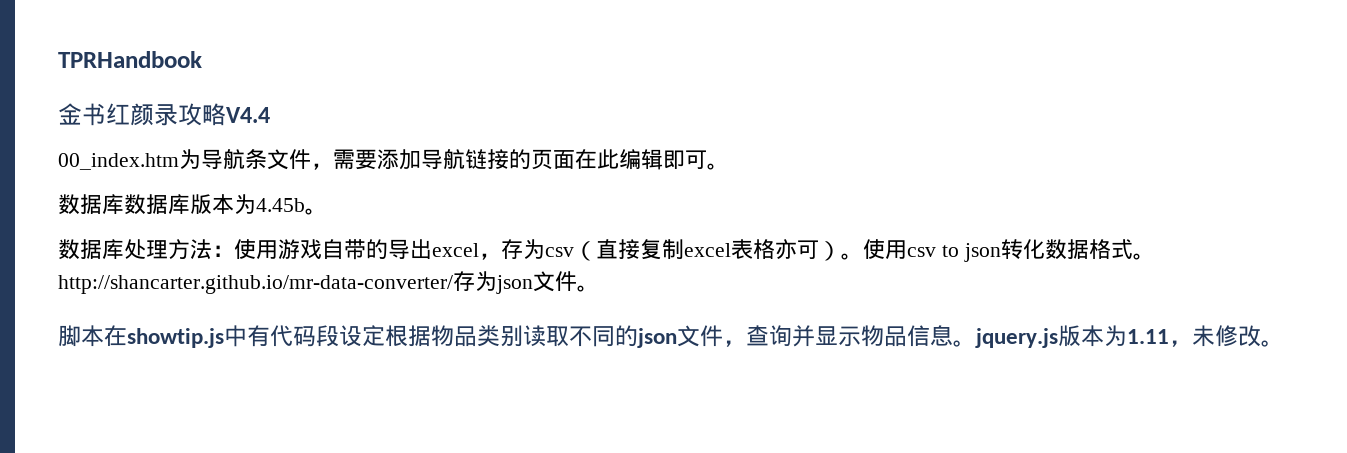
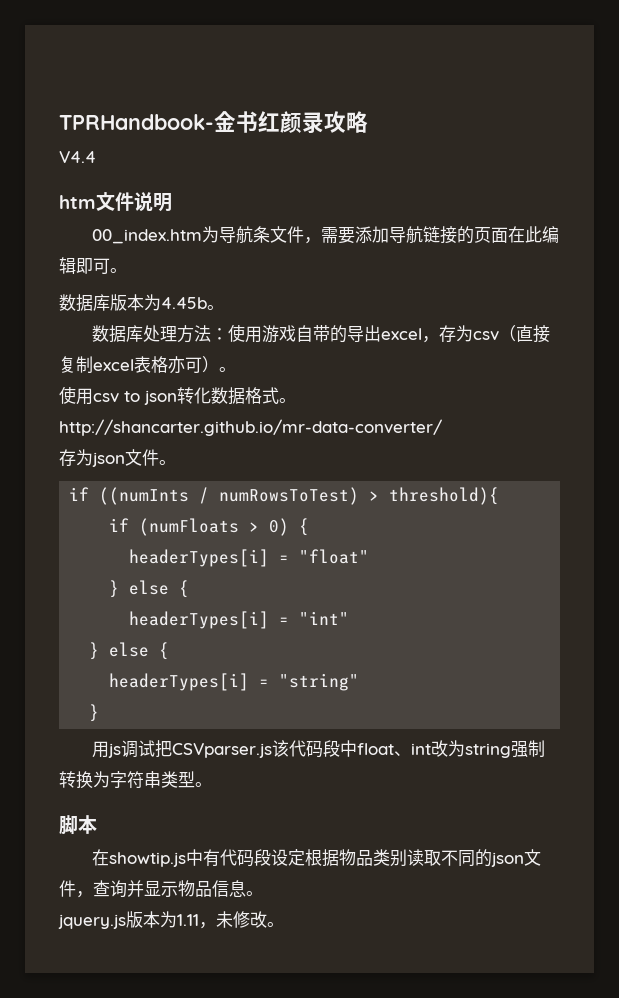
- TPRHandbook
- 金书红颜录攻略V4.4
+ TPRHandbook-金书红颜录攻略
+ V4.4
+ htm文件说明
- 数据库数据库版本为4.45b。
+ 数据库版本为4.45b。
- 数据库处理方法：使用游戏自带的导出excel，存为csv（直接复制excel表格亦可）。使用csv to json转化数据格式。http://shancarter.github.io/mr-data-converter/存为json文件。
+ 数据库处理方法：使用游戏自带的导出excel，存为csv（直接复制excel表格亦可）。
+ 使用csv to json转化数据格式。http://shancarter.github.io/mr-data-converter/
+ 存为json文件。
+ if ((numInts / numRowsToTest) > threshold){
+ if (numFloats > 0) {
+ headerTypes[i] = "float"
+ } else {
+ headerTypes[i] = "int"
+ } else {
+ headerTypes[i] = "string"
+ }
+ 用js调试把CSVparser.js该代码段中float、int改为string强制转换为字符串类型。
- 脚本在showtip.js中有代码段设定根据物品类别读取不同的json文件，查询并显示物品信息。jquery.js版本为1.11，未修改。
+ 脚本
+ 在showtip.js中有代码段设定根据物品类别读取不同的json文件，查询并显示物品信息。
+ jquery.js版本为1.11，未修改。

